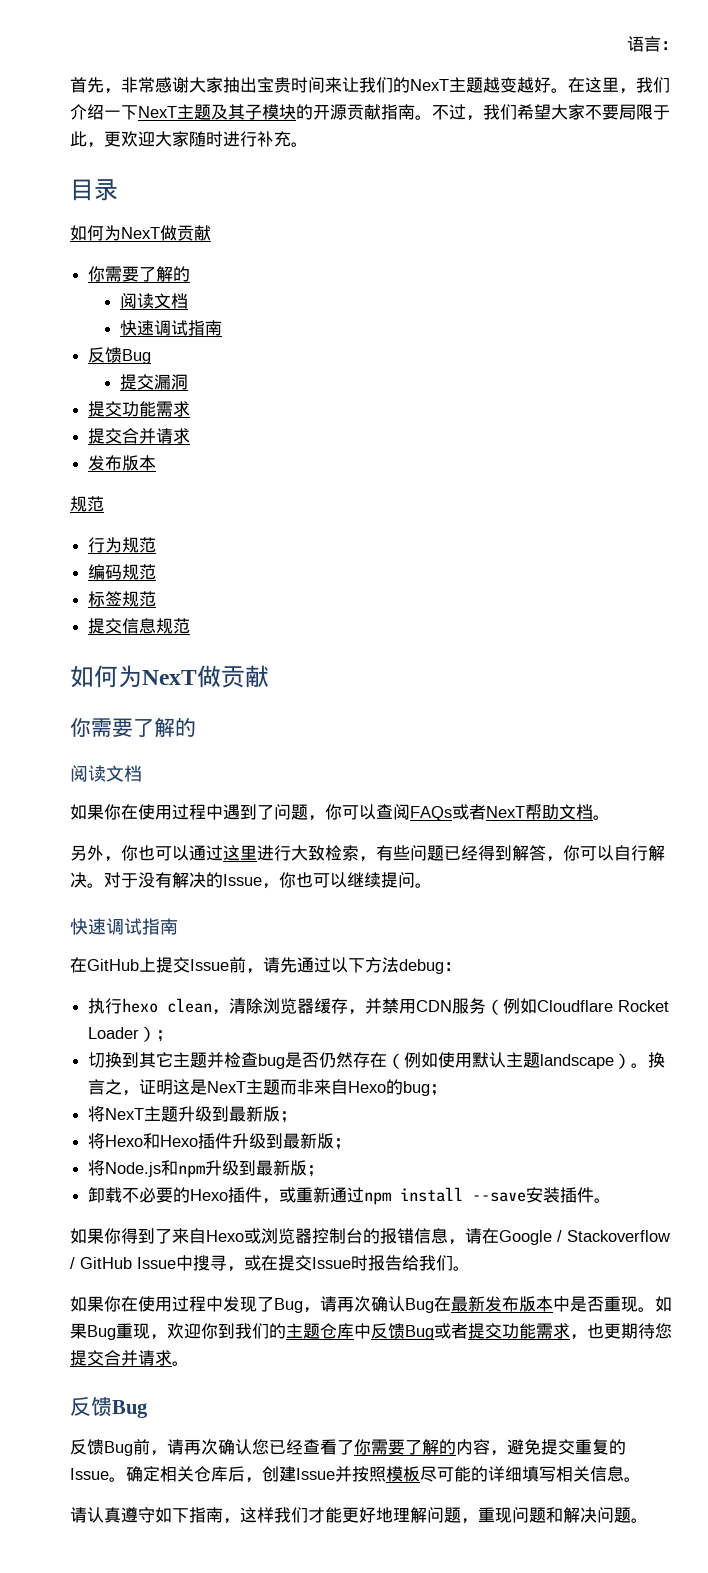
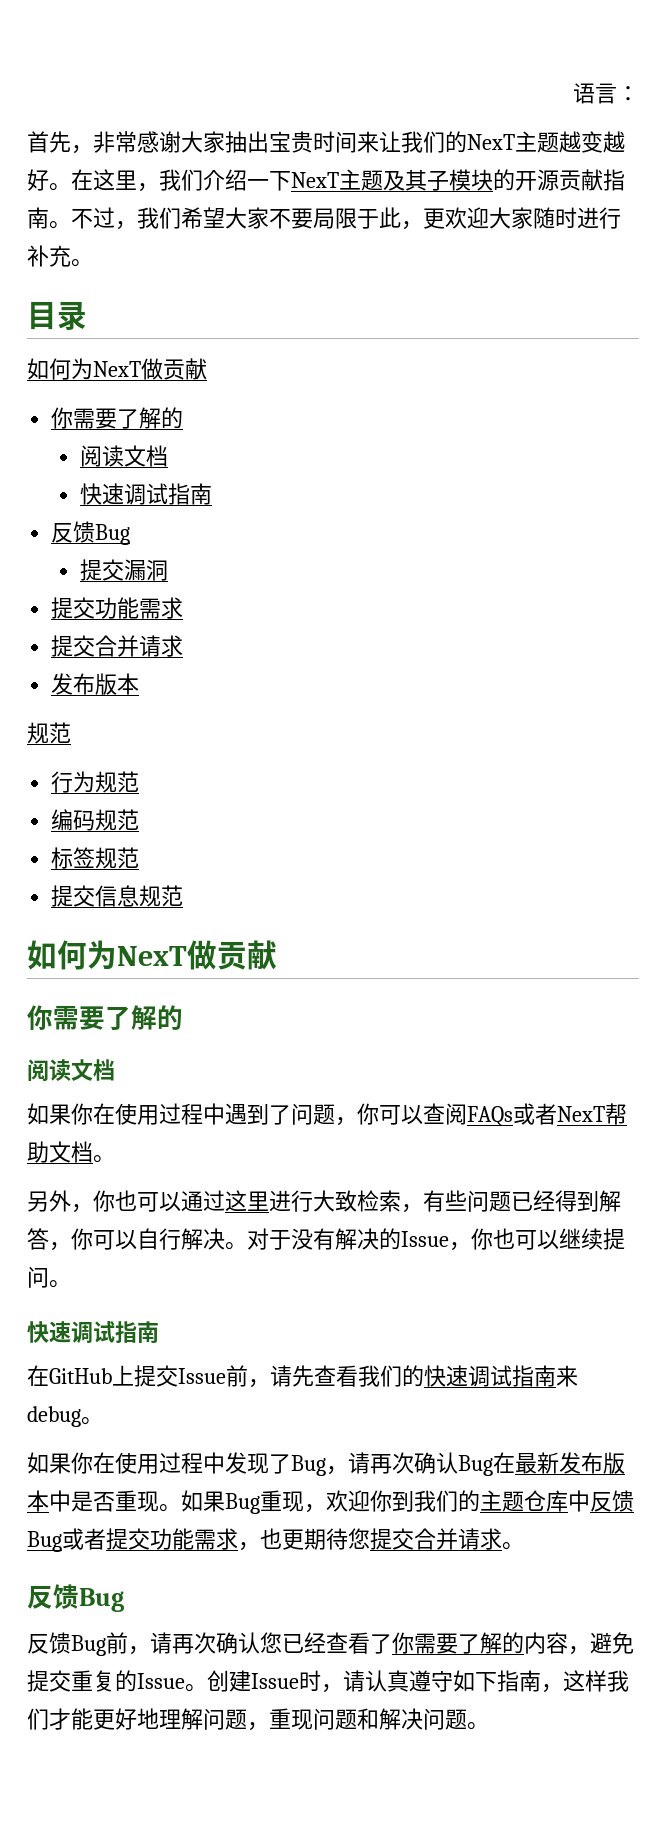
- 在GitHub上提交Issue前，请先通过以下方法debug：
- 执行hexo clean，清除浏览器缓存，并禁用CDN服务（例如Cloudflare Rocket Loader）；
- 切换到其它主题并检查bug是否仍然存在（例如使用默认主题landscape）。换言之，证明这是NexT主题而非来自Hexo的bug；
- 将NexT主题升级到最新版；
- 将Hexo和Hexo插件升级到最新版；
- 将Node.js和npm升级到最新版；
- 卸载不必要的Hexo插件，或重新通过npm install --save安装插件。
- 如果你得到了来自Hexo或浏览器控制台的报错信息，请在Google / Stackoverflow / GitHub Issue中搜寻，或在提交Issue时报告给我们。
+ 在GitHub上提交Issue前，请先查看我们的快速调试指南来debug。
- 确定相关仓库后，创建Issue并按照模板尽可能的详细填写相关信息。
- 请认真遵守如下指南，这样我们才能更好地理解问题，重现问题和解决问题。
+ 创建Issue时，请认真遵守如下指南，这样我们才能更好地理解问题，重现问题和解决问题。

